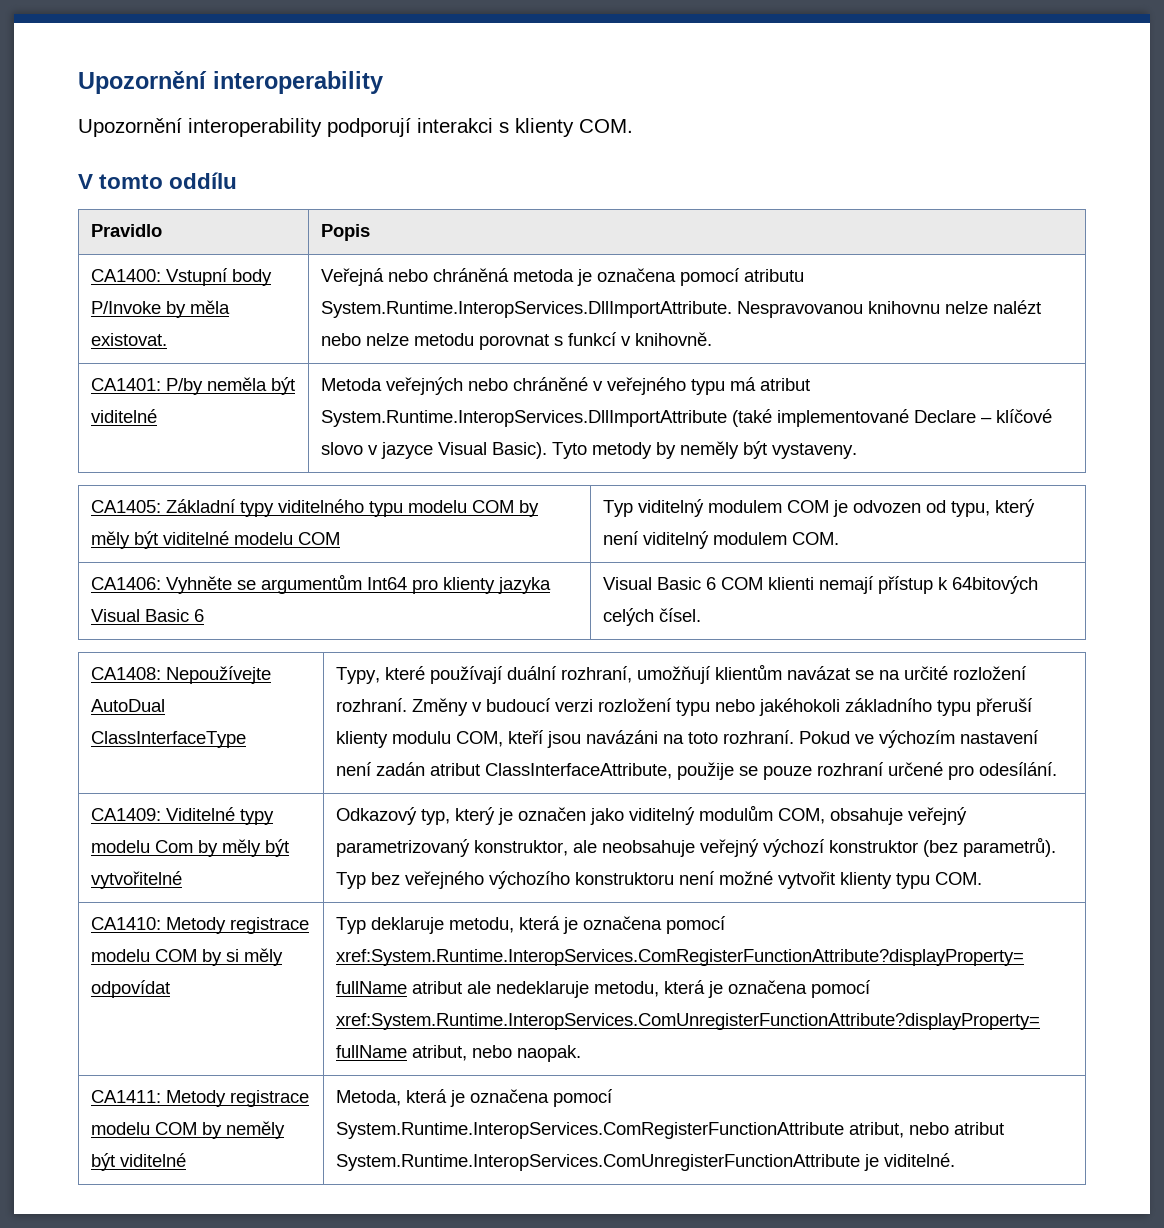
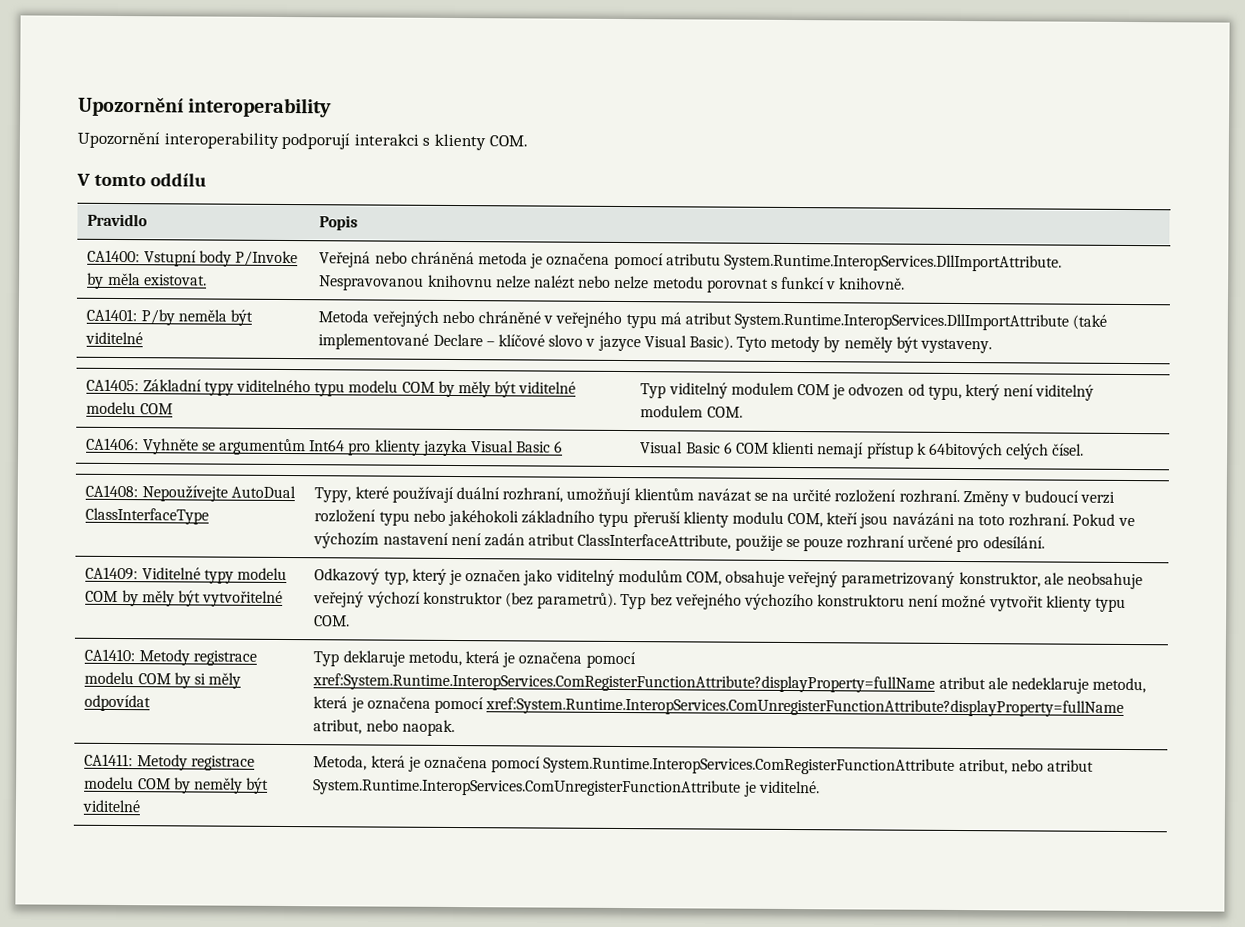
- CA1409: Viditelné typy modelu Com by měly být vytvořitelné | Odkazový typ, který je označen jako viditelný modulům COM, obsahuje veřejný parametrizovaný konstruktor, ale neobsahuje veřejný výchozí konstruktor (bez parametrů). Typ bez veřejného výchozího konstruktoru není možné vytvořit klienty typu COM.
+ CA1409: Viditelné typy modelu COM by měly být vytvořitelné | Odkazový typ, který je označen jako viditelný modulům COM, obsahuje veřejný parametrizovaný konstruktor, ale neobsahuje veřejný výchozí konstruktor (bez parametrů). Typ bez veřejného výchozího konstruktoru není možné vytvořit klienty typu COM.

